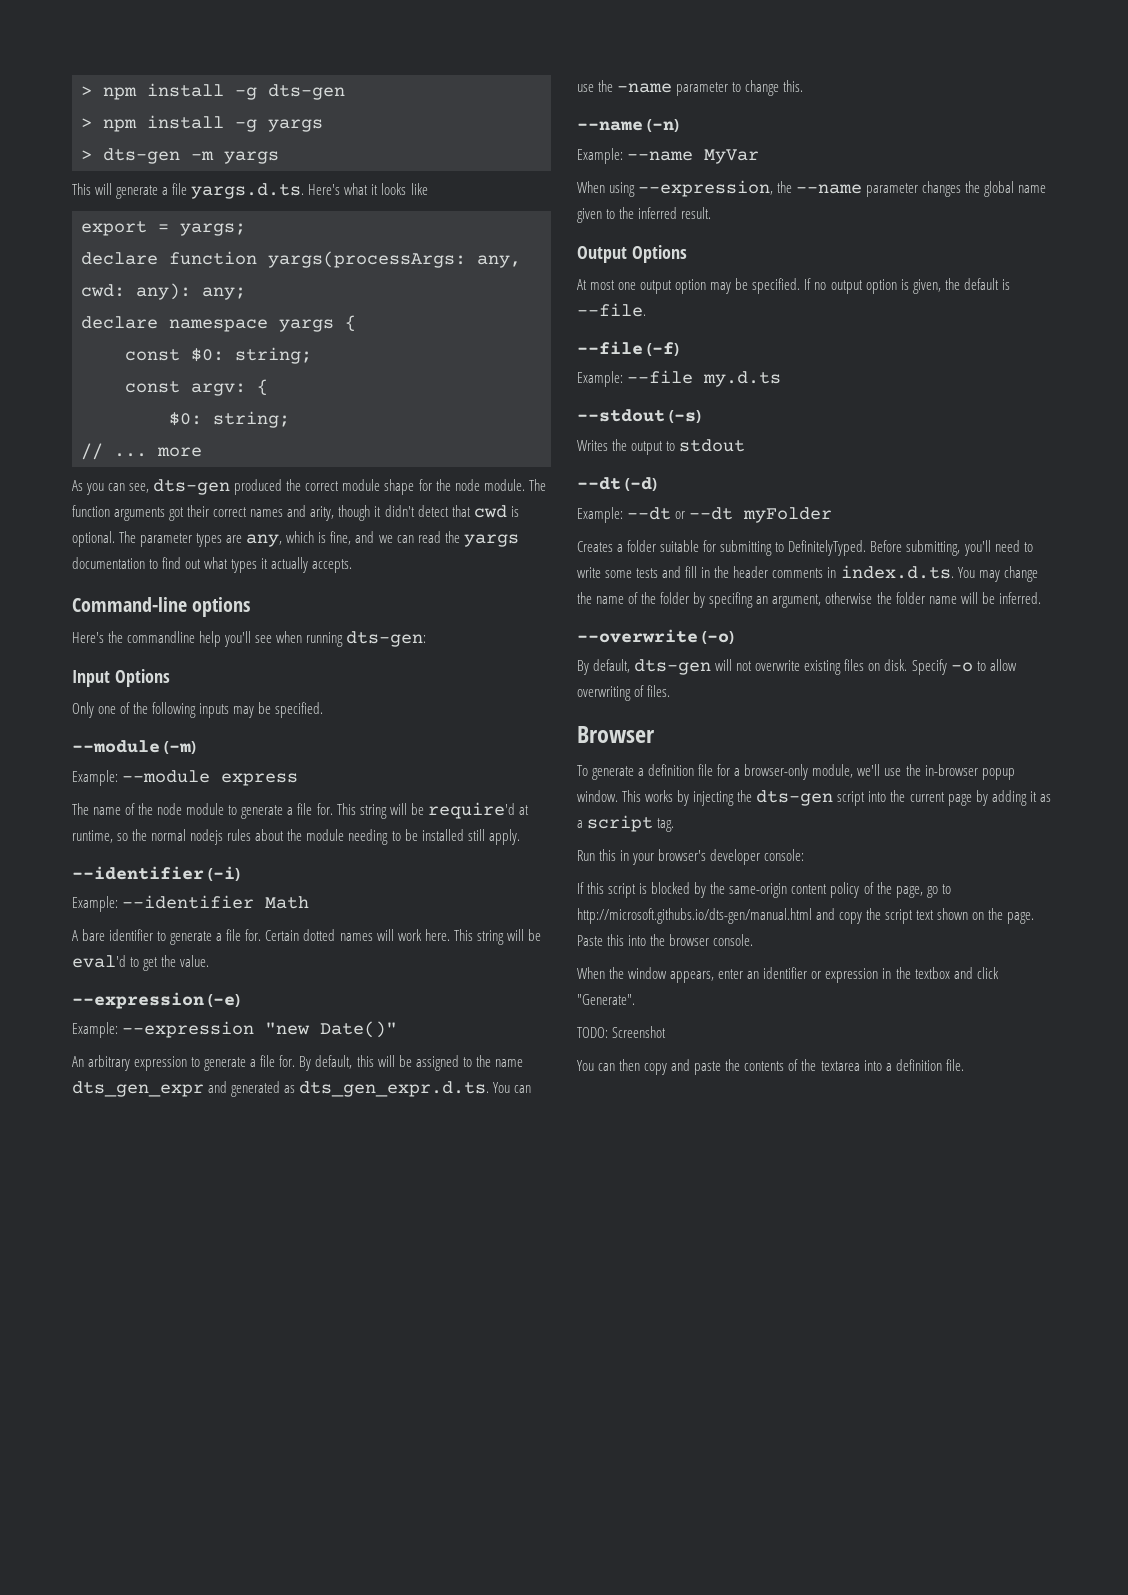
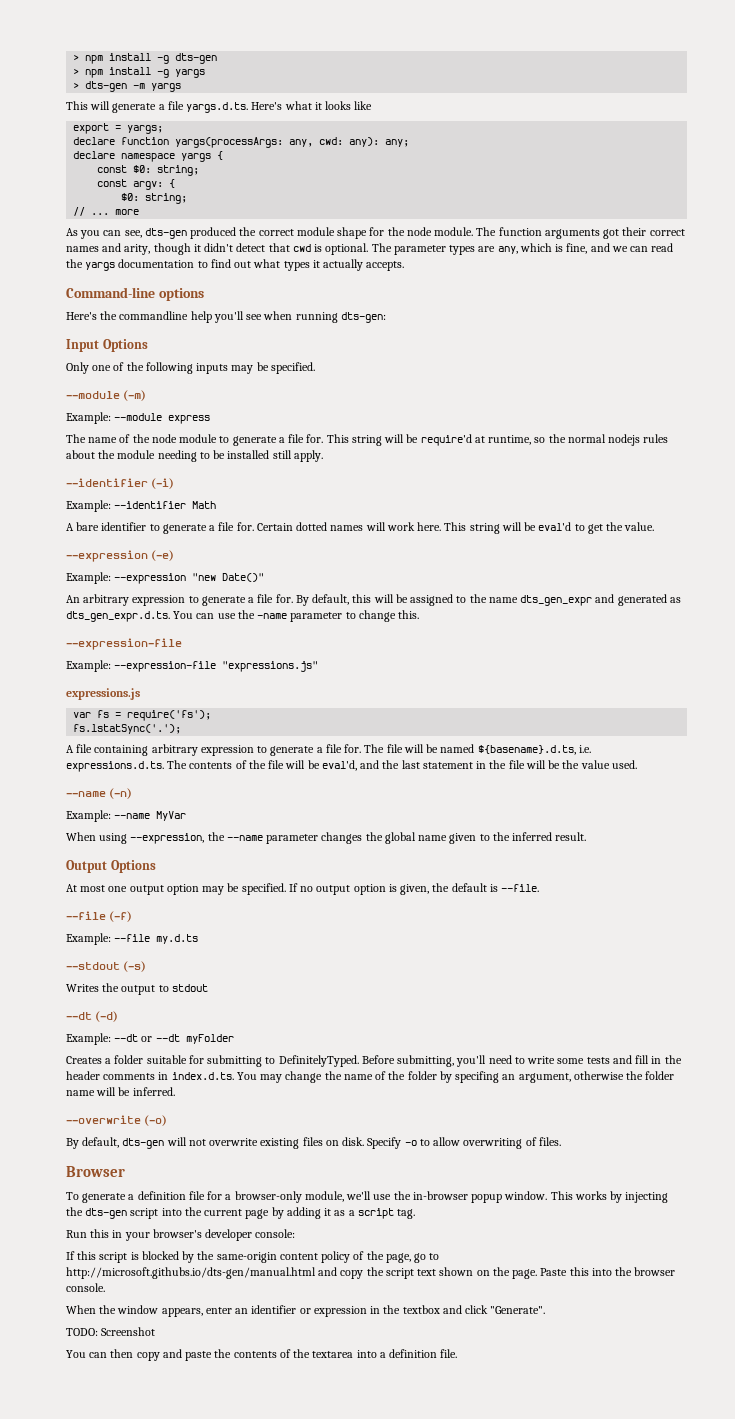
  By default, this will be assigned to the name dts_gen_expr and generated as dts_gen_expr.d.ts. You can use the -name parameter to change this.
+ --expression-file
+ Example: --expression-file "expressions.js"
+ expressions.js
+ var fs = require('fs');
+ fs.lstatSync('.');
+ A file containing arbitrary expression to generate a file for. The file will be named ${basename}.d.ts, i.e. expressions.d.ts. The contents of the file will be eval'd, and the last statement in the file will be the value used.

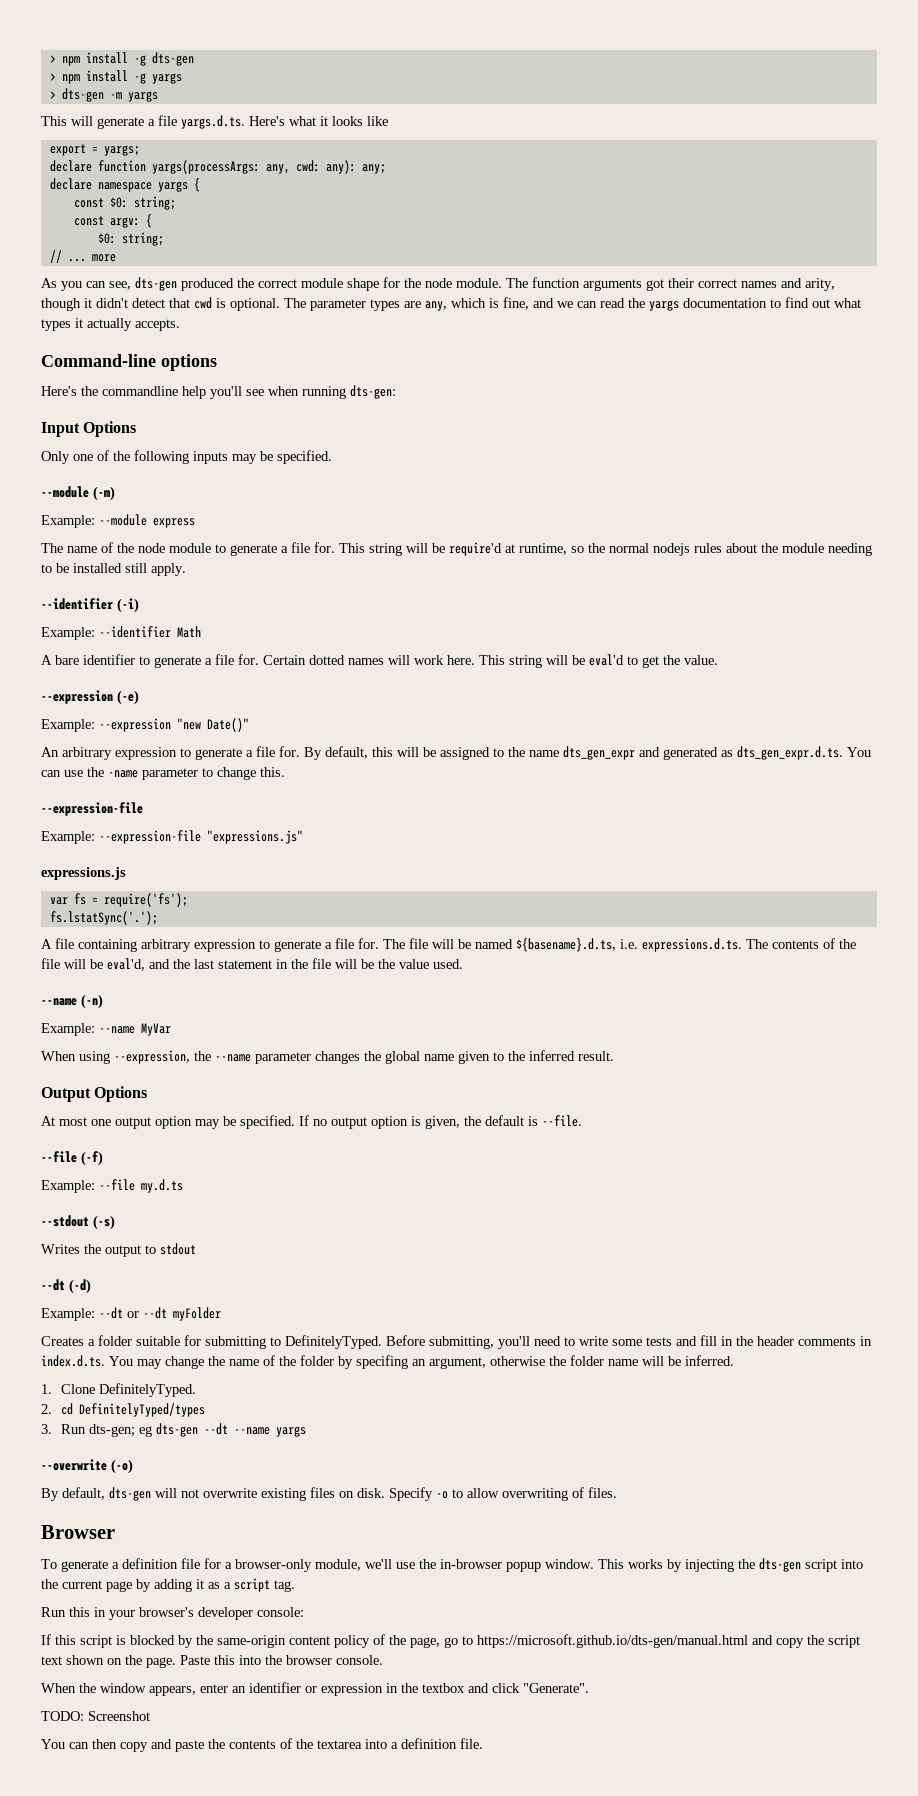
+ 1. Clone DefinitelyTyped.
+ 2. cd DefinitelyTyped/types
+ 3. Run dts-gen; eg dts-gen --dt --name yargs
- If this script is blocked by the same-origin content policy of the page, go to http://microsoft.githubs.io/dts-gen/manual.html and copy the script text shown on the page.
+ If this script is blocked by the same-origin content policy of the page, go to https://microsoft.github.io/dts-gen/manual.html and copy the script text shown on the page.

